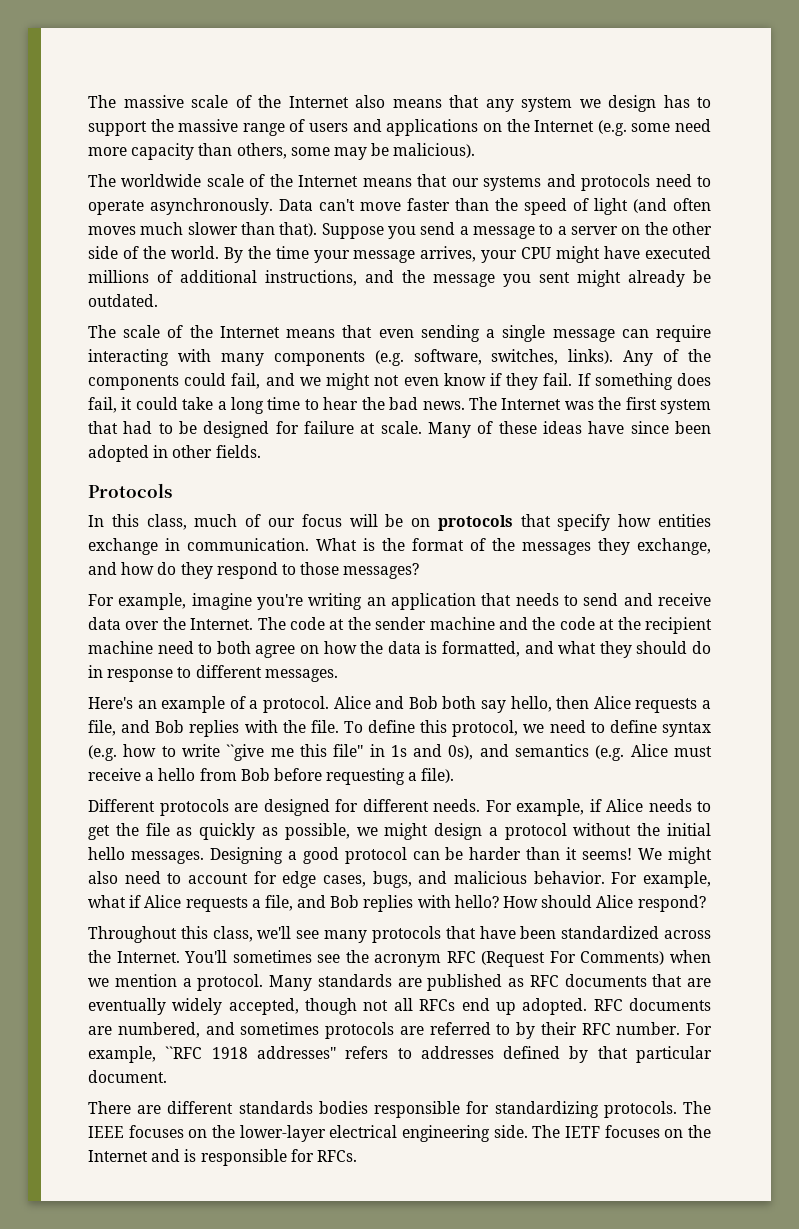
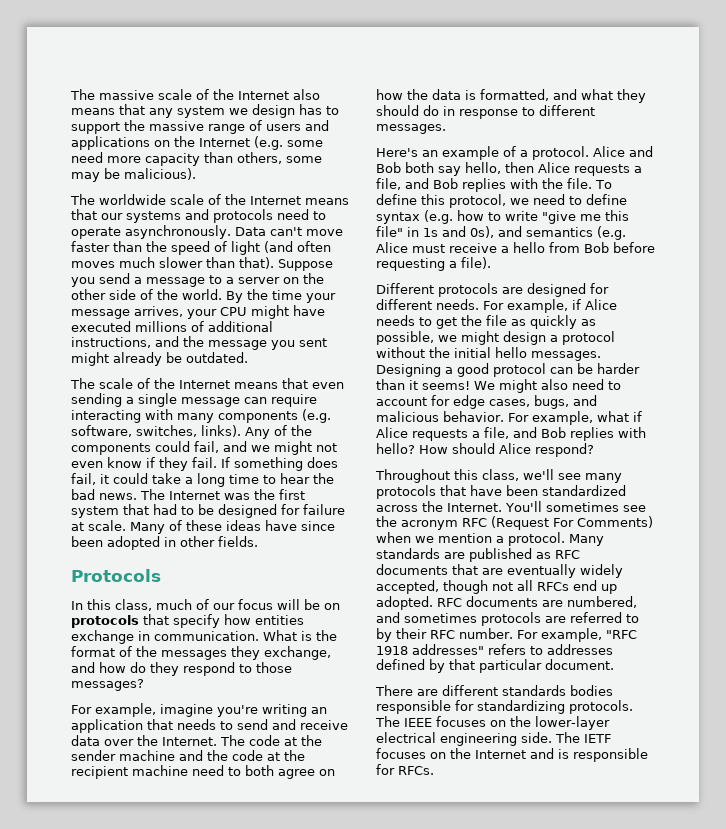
- To define this protocol, we need to define syntax (e.g. how to write ``give me this file'' in 1s and 0s), and semantics (e.g. Alice must receive a hello from Bob before requesting a file).
+ To define this protocol, we need to define syntax (e.g. how to write "give me this file" in 1s and 0s), and semantics (e.g. Alice must receive a hello from Bob before requesting a file).
- For example, ``RFC 1918 addresses'' refers to addresses defined by that particular document.
+ For example, "RFC 1918 addresses" refers to addresses defined by that particular document.

